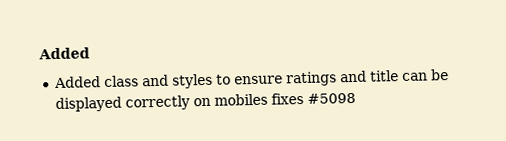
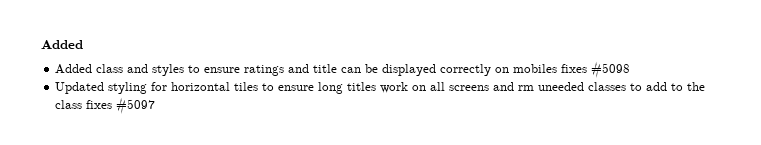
+ Updated styling for horizontal tiles to ensure long titles work on all screens and rm uneeded classes to add to the class fixes #5097

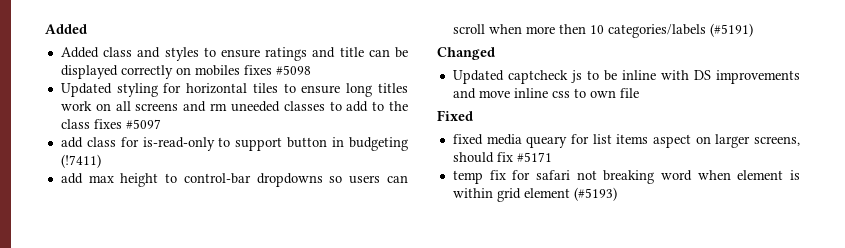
+ add class for is-read-only to support button in budgeting (!7411)
+ add max height to control-bar dropdowns so users can scroll when more then 10 categories/labels (#5191)
+ Changed
+ Updated captcheck js to be inline with DS improvements and move inline css to own file
+ Fixed
+ fixed media queary for list items aspect on larger screens, should fix #5171
+ temp fix for safari not breaking word when element is within grid element (#5193)

